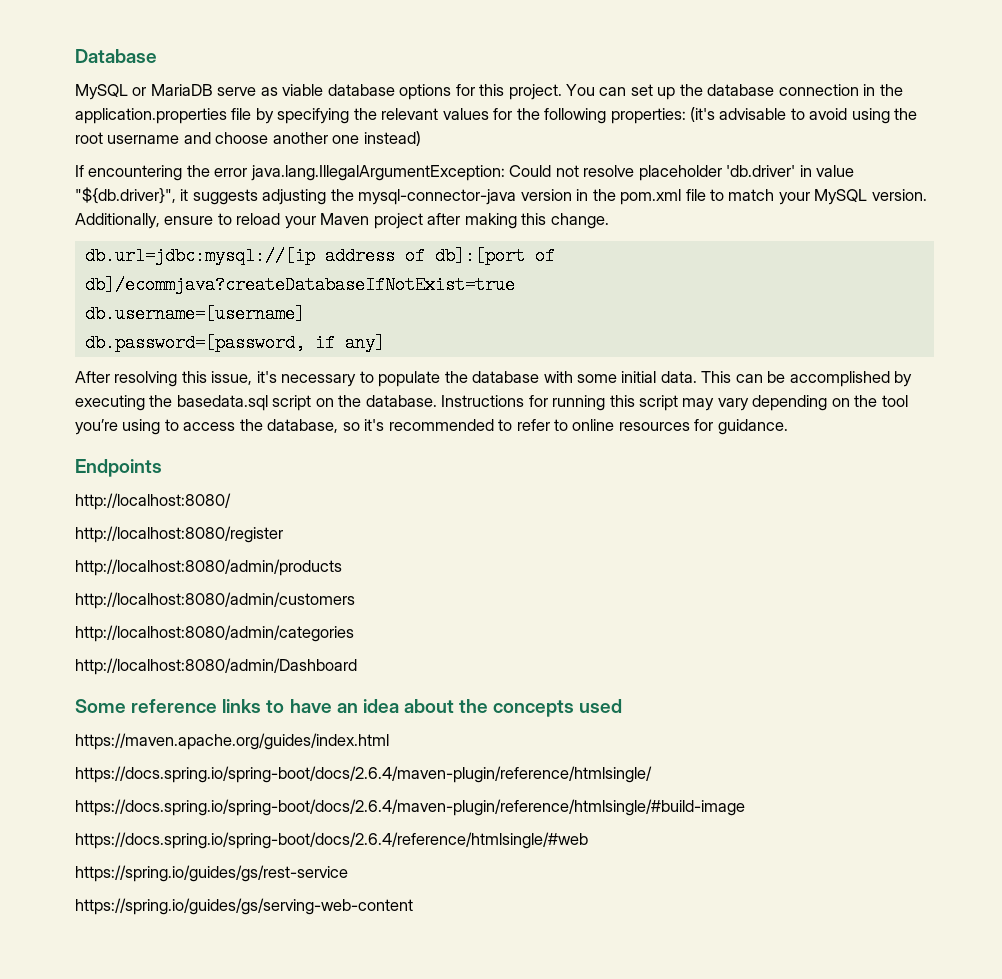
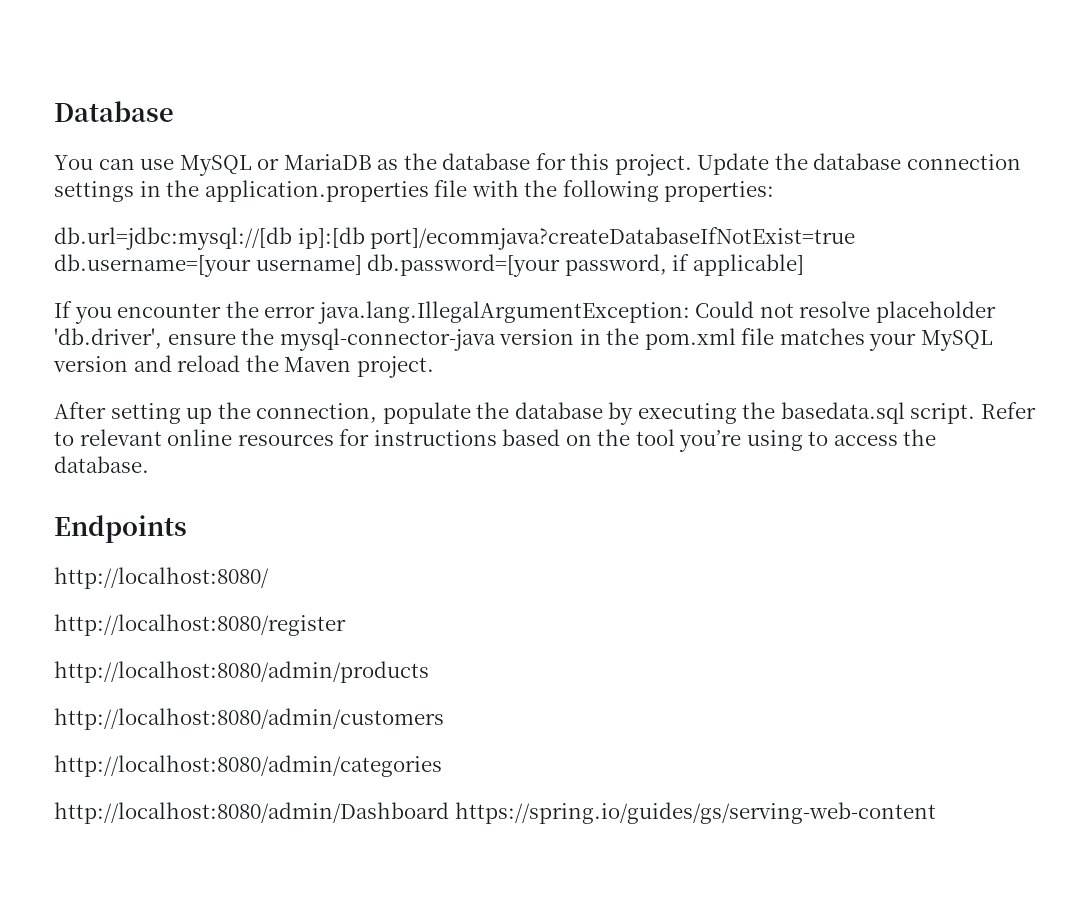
- MySQL or MariaDB serve as viable database options for this project. You can set up the database connection in the application.properties file by specifying the relevant values for the following properties: (it's advisable to avoid using the root username and choose another one instead)
+ You can use MySQL or MariaDB as the database for this project. Update the database connection settings in the application.properties file with the following properties:
+ db.url=jdbc:mysql://[db ip]:[db port]/ecommjava?createDatabaseIfNotExist=true db.username=[your username] db.password=[your password, if applicable]
- If encountering the error java.lang.IllegalArgumentException: Could not resolve placeholder 'db.driver' in value "${db.driver}", it suggests adjusting the mysql-connector-java version in the pom.xml file to match your MySQL version. Additionally, ensure to reload your Maven project after making this change.
- db.url=jdbc:mysql://[ip address of db]:[port of db]/ecommjava?createDatabaseIfNotExist=true
- db.username=[username]
- db.password=[password, if any]
- After resolving this issue, it's necessary to populate the database with some initial data. This can be accomplished by executing the basedata.sql script on the database. Instructions for running this script may vary depending on the tool you’re using to access the database, so it's recommended to refer to online resources for guidance.
+ If you encounter the error java.lang.IllegalArgumentException: Could not resolve placeholder 'db.driver', ensure the mysql-connector-java version in the pom.xml file matches your MySQL version and reload the Maven project.
+ After setting up the connection, populate the database by executing the basedata.sql script. Refer to relevant online resources for instructions based on the tool you’re using to access the database.
- http://localhost:8080/admin/Dashboard
- Some reference links to have an idea about the concepts used
- https://maven.apache.org/guides/index.html
- https://docs.spring.io/spring-boot/docs/2.6.4/maven-plugin/reference/htmlsingle/
- https://docs.spring.io/spring-boot/docs/2.6.4/maven-plugin/reference/htmlsingle/#build-image
- https://docs.spring.io/spring-boot/docs/2.6.4/reference/htmlsingle/#web
- https://spring.io/guides/gs/rest-service
- https://spring.io/guides/gs/serving-web-content
+ http://localhost:8080/admin/Dashboard https://spring.io/guides/gs/serving-web-content

